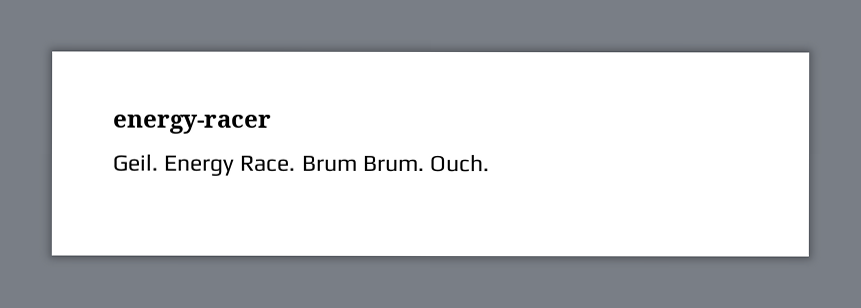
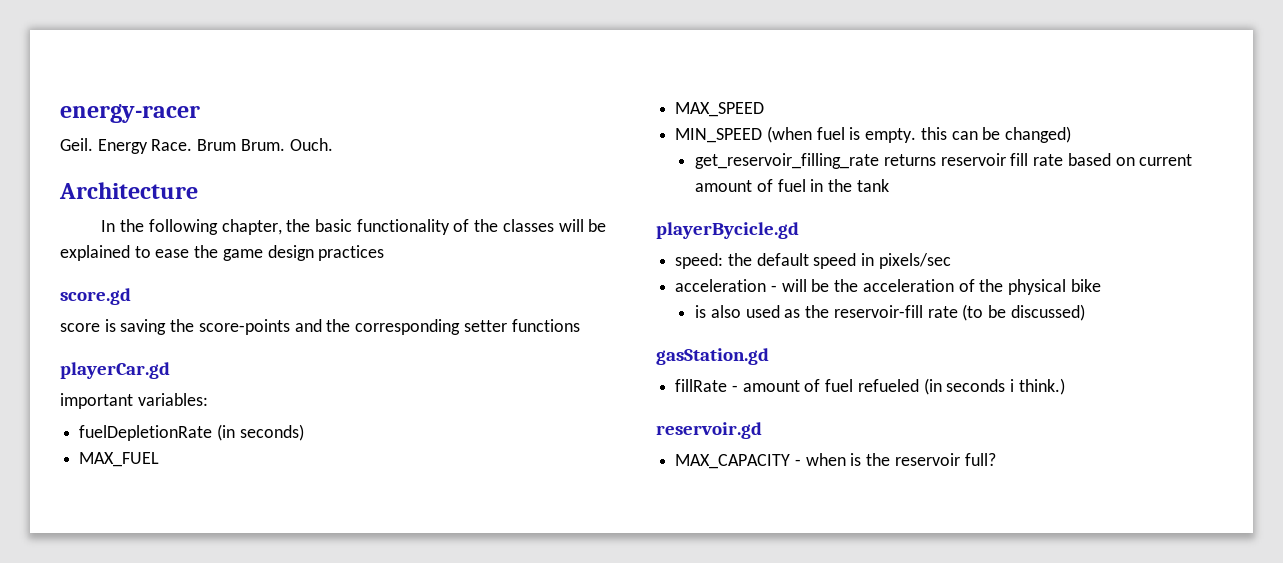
+ Architecture
+ In the following chapter, the basic functionality of the classes will be explained to ease the game design practices
+ score.gd
+ score is saving the score-points and the corresponding setter functions
+ playerCar.gd
+ important variables:
+ fuelDepletionRate (in seconds)
+ MAX_FUEL
+ MAX_SPEED
+ MIN_SPEED (when fuel is empty. this can be changed)
+ get_reservoir_filling_rate returns reservoir fill rate based on current amount of fuel in the tank
+ playerBycicle.gd
+ speed: the default speed in pixels/sec
+ acceleration - will be the acceleration of the physical bike
+ is also used as the reservoir-fill rate (to be discussed)
+ gasStation.gd
+ fillRate - amount of fuel refueled (in seconds i think.)
+ reservoir.gd
+ MAX_CAPACITY - when is the reservoir full?

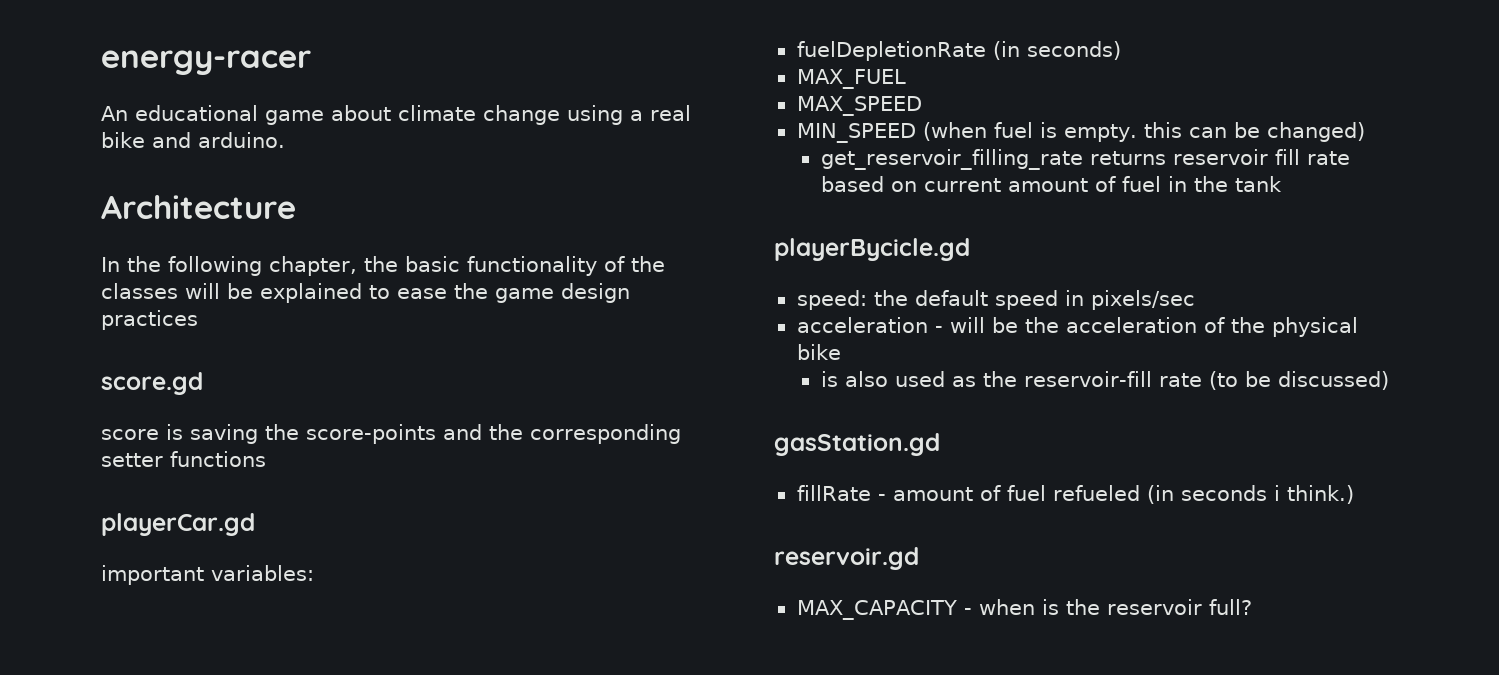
- Geil. Energy Race. Brum Brum. Ouch.
+ An educational game about climate change using a real bike and arduino.

